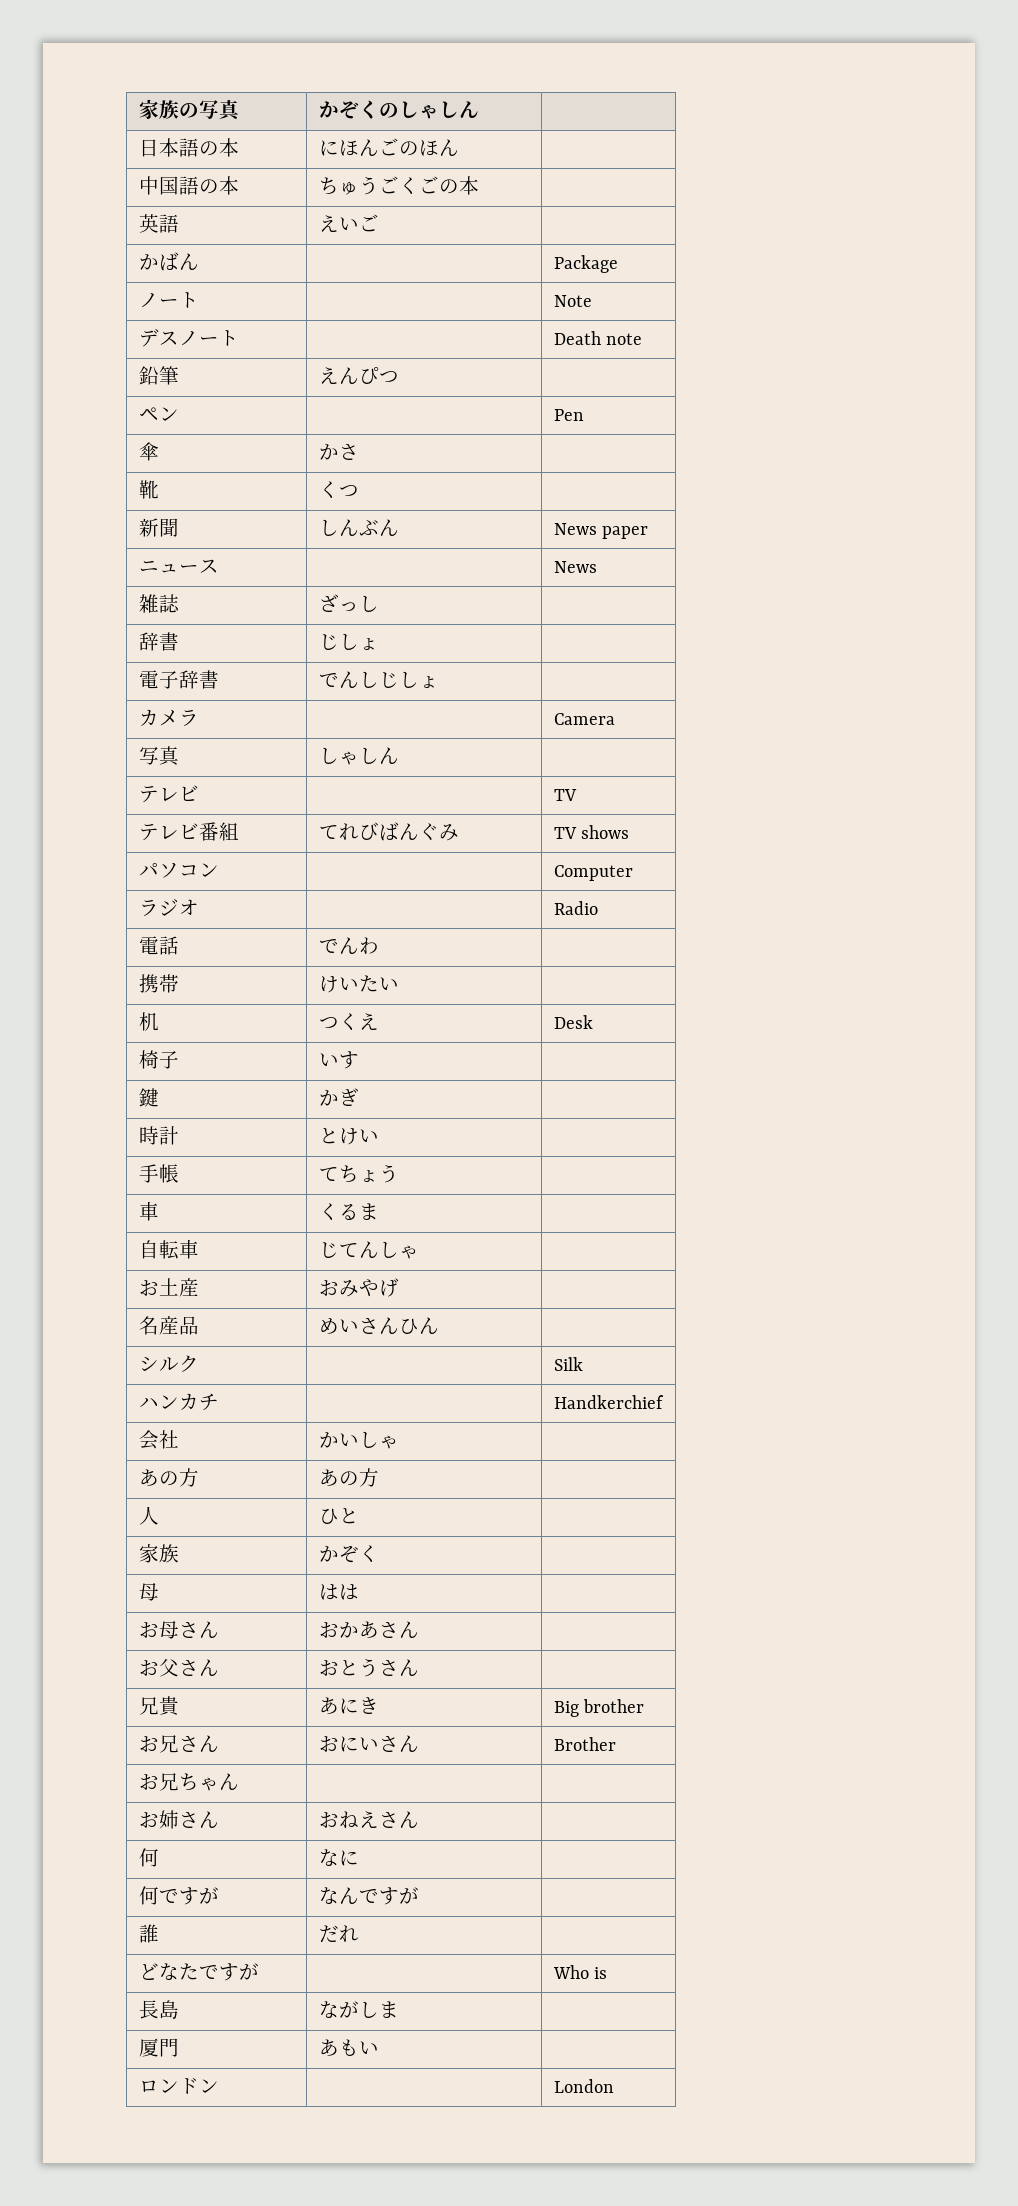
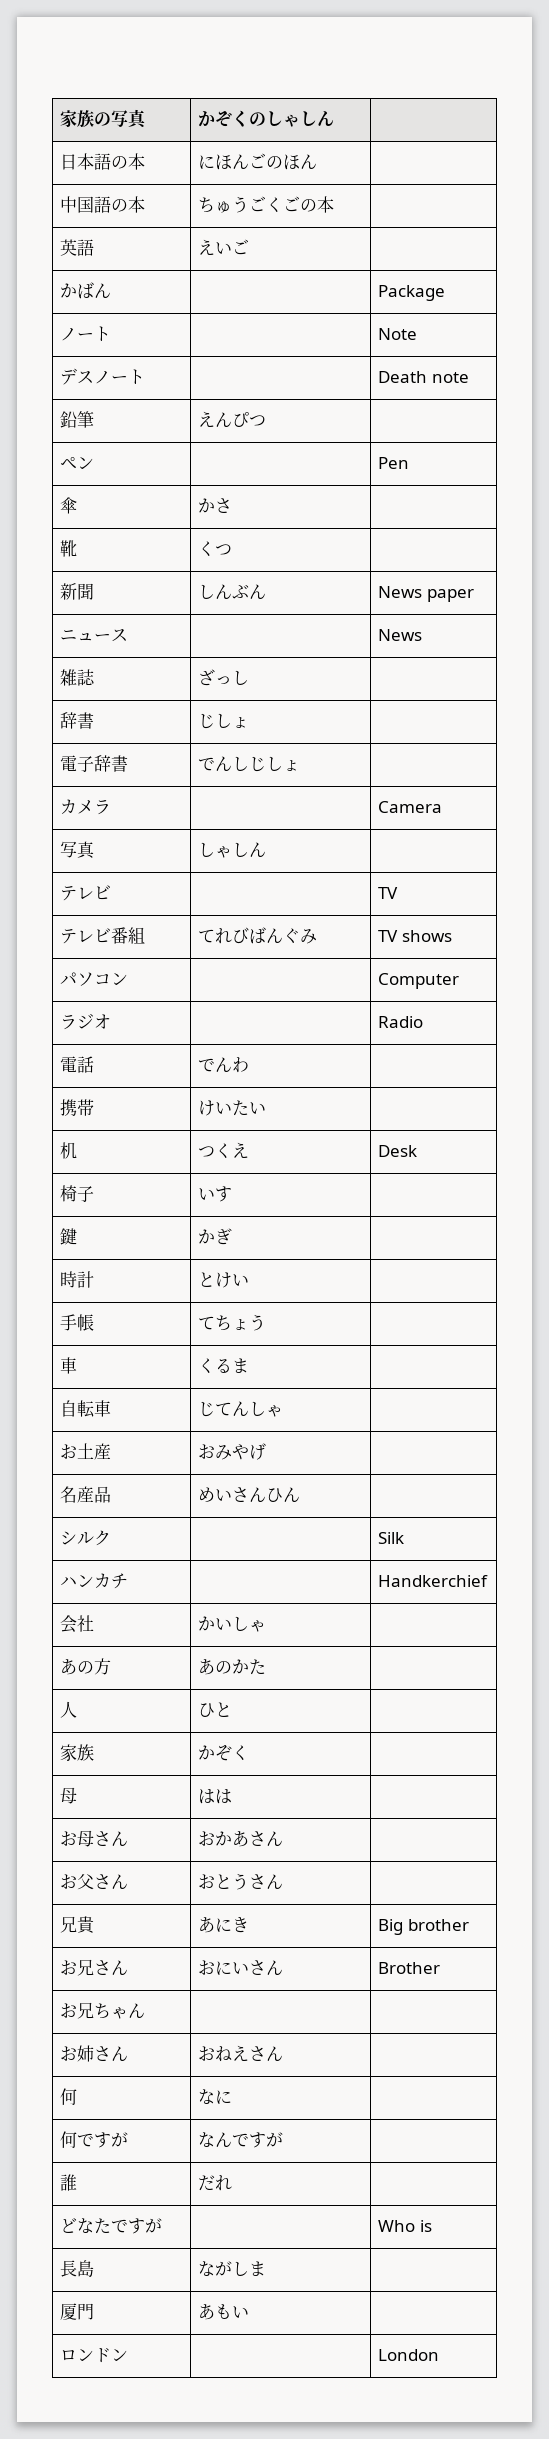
- あの方 | あの方 |
+ あの方 | あのかた |

